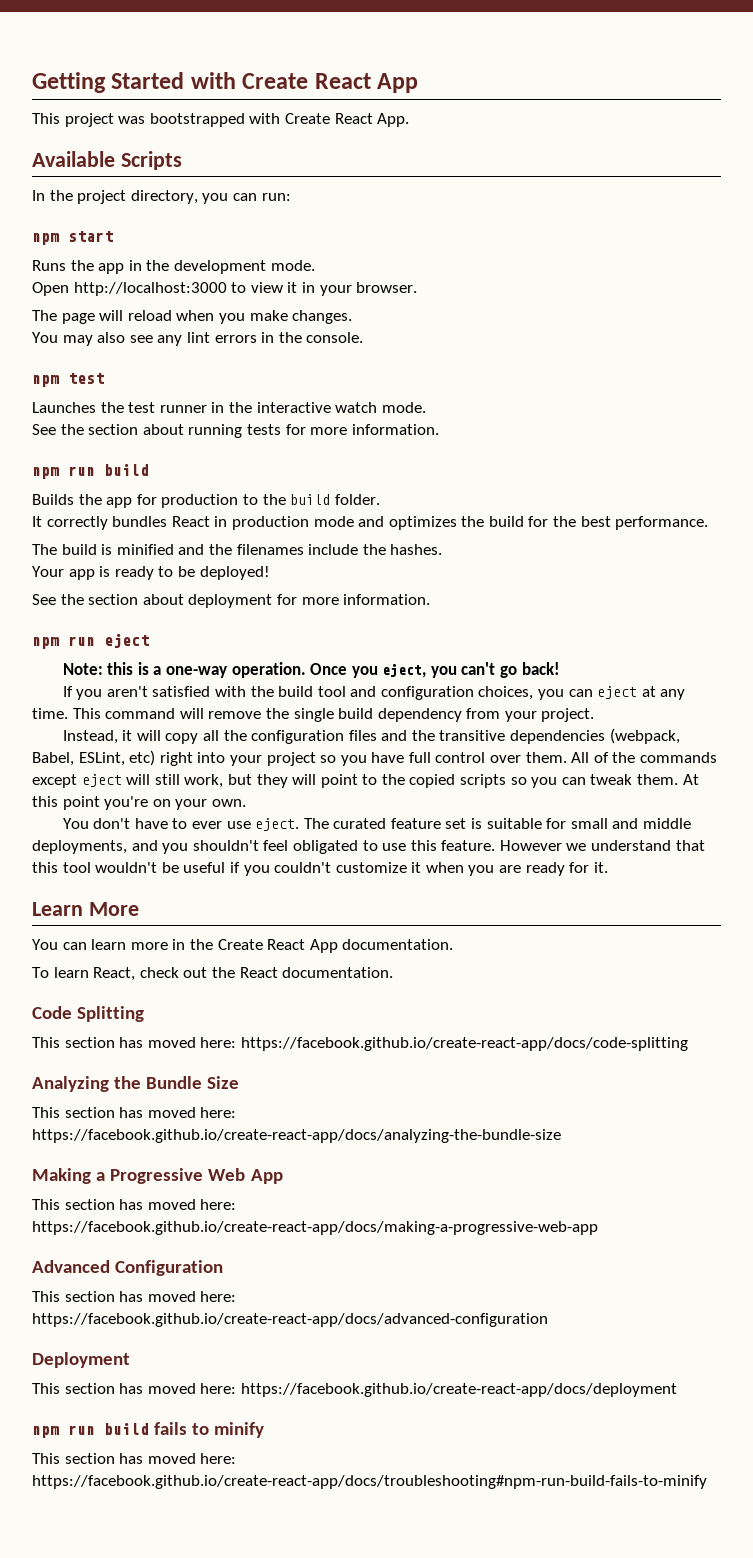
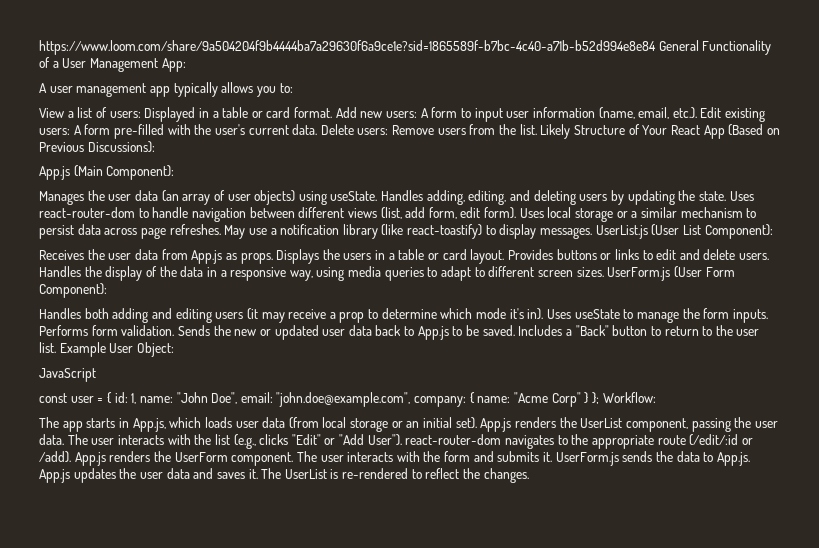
- Getting Started with Create React App
- This project was bootstrapped with Create React App.
- Available Scripts
- In the project directory, you can run:
- npm start
- Runs the app in the development mode.
- Open http://localhost:3000 to view it in your browser.
- The page will reload when you make changes.
- You may also see any lint errors in the console.
- npm test
- Launches the test runner in the interactive watch mode.
- See the section about running tests for more information.
- npm run build
- Builds the app for production to the build folder.
- It correctly bundles React in production mode and optimizes the build for the best performance.
- The build is minified and the filenames include the hashes.
- Your app is ready to be deployed!
- See the section about deployment for more information.
- npm run eject
- Note: this is a one-way operation. Once you eject, you can't go back!
- If you aren't satisfied with the build tool and configuration choices, you can eject at any time. This command will remove the single build dependency from your project.
- Instead, it will copy all the configuration files and the transitive dependencies (webpack, Babel, ESLint, etc) right into your project so you have full control over them. All of the commands except eject will still work, but they will point to the copied scripts so you can tweak them. At this point you're on your own.
- You don't have to ever use eject. The curated feature set is suitable for small and middle deployments, and you shouldn't feel obligated to use this feature. However we understand that this tool wouldn't be useful if you couldn't customize it when you are ready for it.
- Learn More
- You can learn more in the Create React App documentation.
- To learn React, check out the React documentation.
- Code Splitting
- This section has moved here: https://facebook.github.io/create-react-app/docs/code-splitting
- Analyzing the Bundle Size
- This section has moved here: https://facebook.github.io/create-react-app/docs/analyzing-the-bundle-size
- Making a Progressive Web App
- This section has moved here: https://facebook.github.io/create-react-app/docs/making-a-progressive-web-app
- Advanced Configuration
- This section has moved here: https://facebook.github.io/create-react-app/docs/advanced-configuration
- Deployment
- This section has moved here: https://facebook.github.io/create-react-app/docs/deployment
- npm run build fails to minify
- This section has moved here: https://facebook.github.io/create-react-app/docs/troubleshooting#npm-run-build-fails-to-minify
+ https://www.loom.com/share/9a504204f9b4444ba7a29630f6a9ce1e?sid=1865589f-b7bc-4c40-a71b-b52d994e8e84 General Functionality of a User Management App:
+ A user management app typically allows you to:
+ View a list of users: Displayed in a table or card format. Add new users: A form to input user information (name, email, etc.). Edit existing users: A form pre-filled with the user's current data. Delete users: Remove users from the list. Likely Structure of Your React App (Based on Previous Discussions):
+ App.js (Main Component):
+ Manages the user data (an array of user objects) using useState. Handles adding, editing, and deleting users by updating the state. Uses react-router-dom to handle navigation between different views (list, add form, edit form). Uses local storage or a similar mechanism to persist data across page refreshes. May use a notification library (like react-toastify) to display messages. UserList.js (User List Component):
+ Receives the user data from App.js as props. Displays the users in a table or card layout. Provides buttons or links to edit and delete users. Handles the display of the data in a responsive way, using media queries to adapt to different screen sizes. UserForm.js (User Form Component):
+ Handles both adding and editing users (it may receive a prop to determine which mode it's in). Uses useState to manage the form inputs. Performs form validation. Sends the new or updated user data back to App.js to be saved. Includes a "Back" button to return to the user list. Example User Object:
+ JavaScript
+ const user = { id: 1, name: "John Doe", email: "john.doe@example.com", company: { name: "Acme Corp" } }; Workflow:
+ The app starts in App.js, which loads user data (from local storage or an initial set). App.js renders the UserList component, passing the user data. The user interacts with the list (e.g., clicks "Edit" or "Add User"). react-router-dom navigates to the appropriate route (/edit/:id or /add). App.js renders the UserForm component. The user interacts with the form and submits it. UserForm.js sends the data to App.js. App.js updates the user data and saves it. The UserList is re-rendered to reflect the changes.

